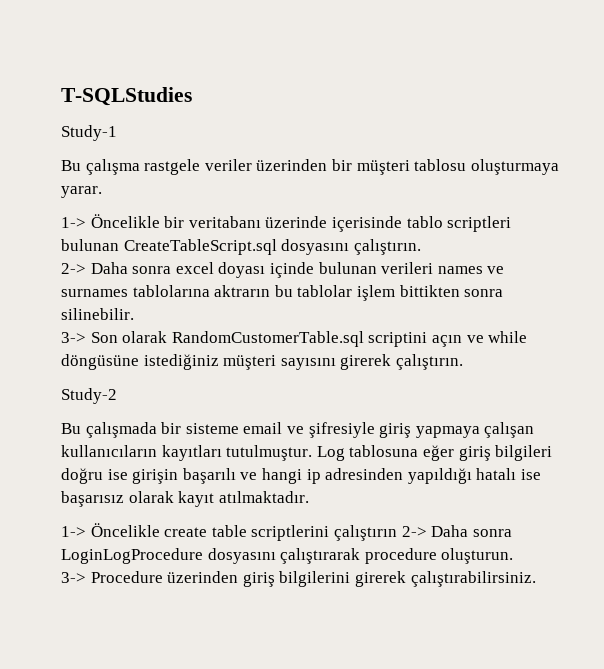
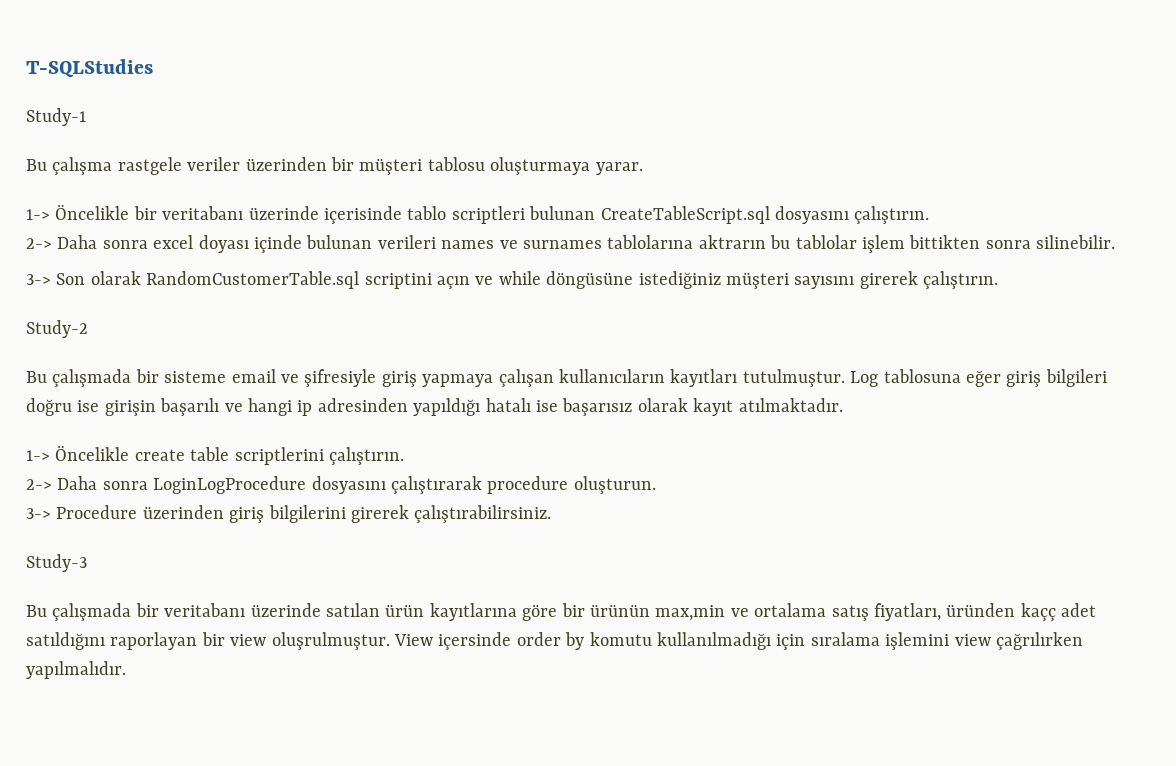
- 1-> Öncelikle create table scriptlerini çalıştırın 2-> Daha sonra LoginLogProcedure dosyasını çalıştırarak procedure oluşturun.
+ 1-> Öncelikle create table scriptlerini çalıştırın.
+ 2-> Daha sonra LoginLogProcedure dosyasını çalıştırarak procedure oluşturun.
+ Study-3
+ Bu çalışmada bir veritabanı üzerinde satılan ürün kayıtlarına göre bir ürünün max,min ve ortalama satış fiyatları, üründen kaçç adet satıldığını raporlayan bir view oluşrulmuştur. View içersinde order by komutu kullanılmadığı için sıralama işlemini view çağrılırken yapılmalıdır.

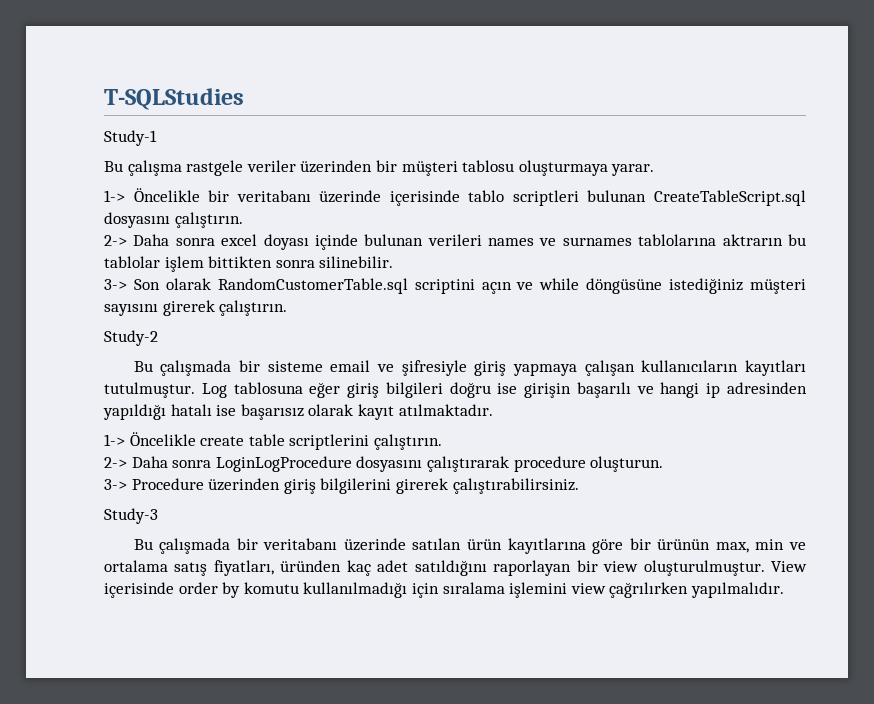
- Bu çalışmada bir veritabanı üzerinde satılan ürün kayıtlarına göre bir ürünün max,min ve ortalama satış fiyatları, üründen kaçç adet satıldığını raporlayan bir view oluşrulmuştur. View içersinde order by komutu kullanılmadığı için sıralama işlemini view çağrılırken yapılmalıdır.
+ Bu çalışmada bir veritabanı üzerinde satılan ürün kayıtlarına göre bir ürünün max, min ve ortalama satış fiyatları, üründen kaç adet satıldığını raporlayan bir view oluşturulmuştur. View içerisinde order by komutu kullanılmadığı için sıralama işlemini view çağrılırken yapılmalıdır.

